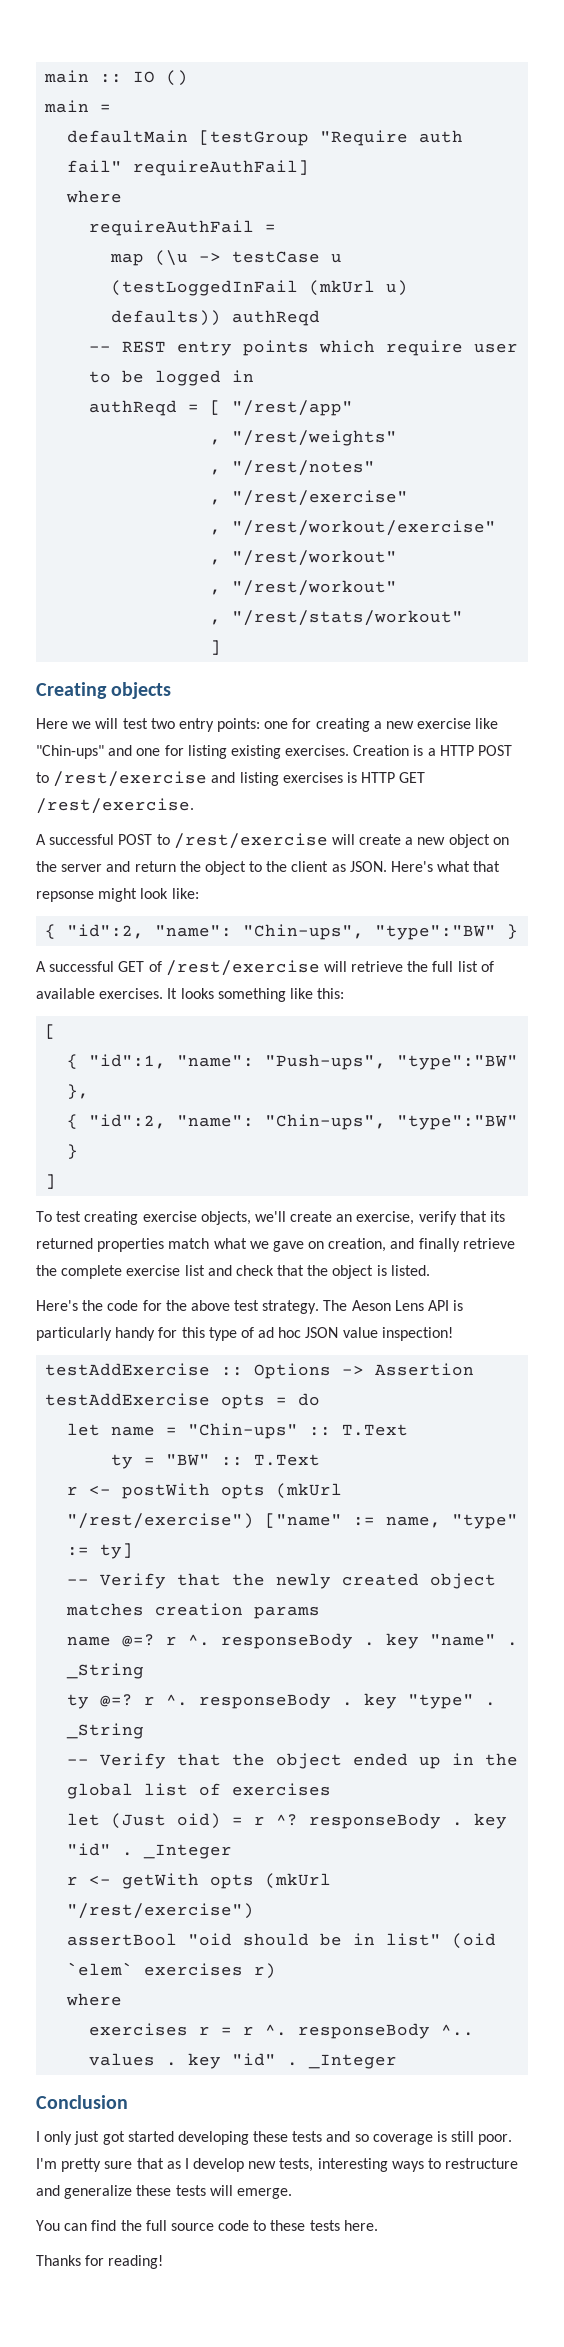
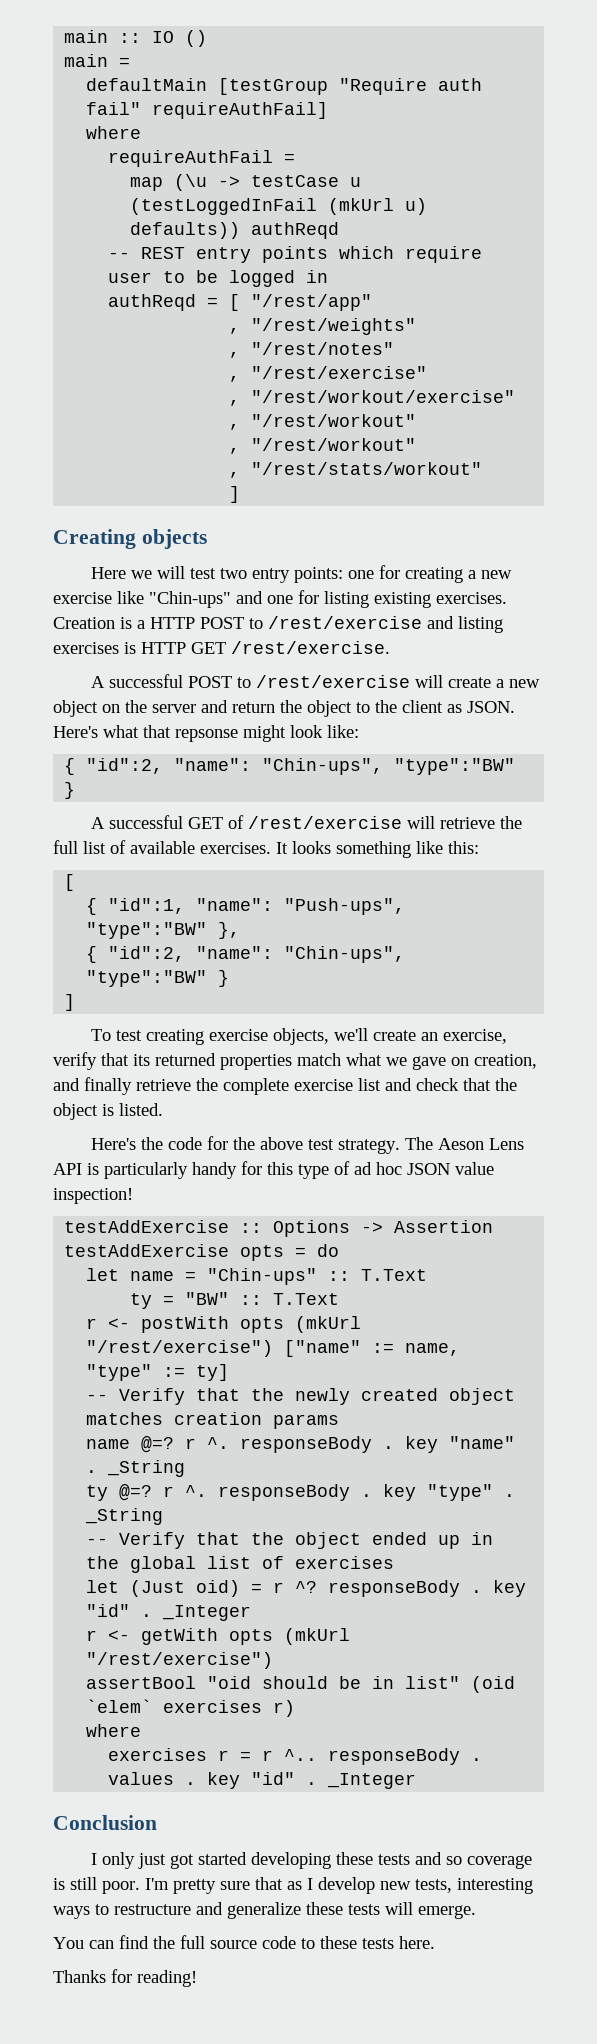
- exercises r = r ^. responseBody ^.. values . key "id" .
+ exercises r = r ^.. responseBody . values . key "id" .

